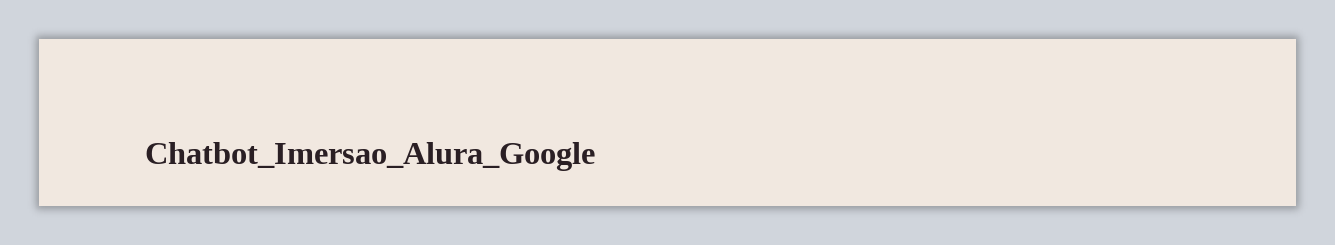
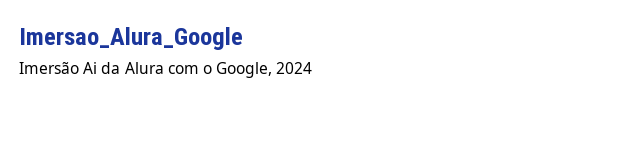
- Chatbot_Imersao_Alura_Google
+ Imersao_Alura_Google
+ Imersão Ai da Alura com o Google, 2024

